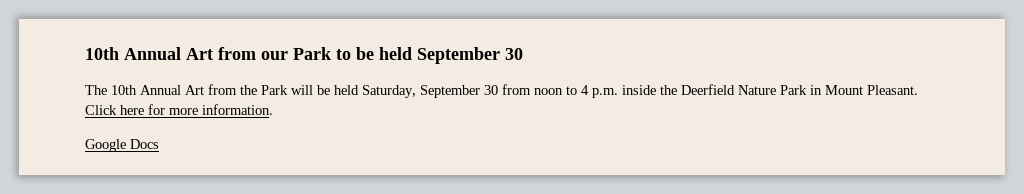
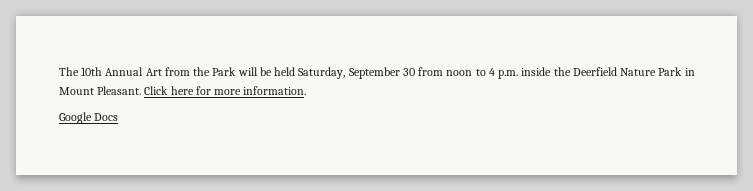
- 10th Annual Art from our Park to be held September 30

